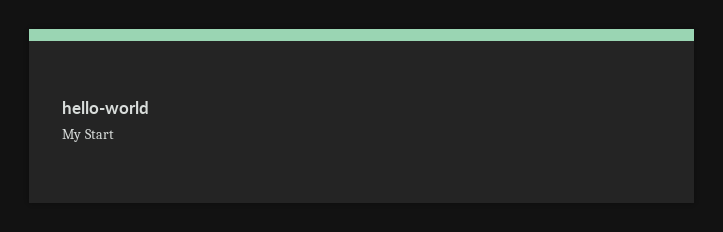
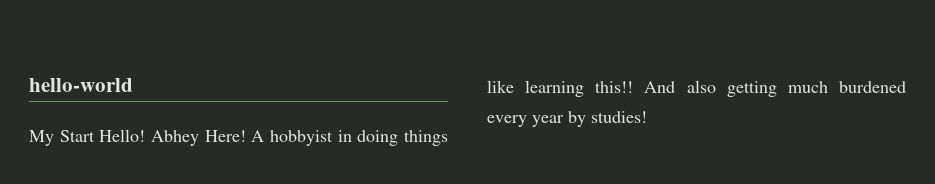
- My Start
+ My Start Hello! Abhey Here! A hobbyist in doing things like learning this!! And also getting much burdened every year by studies!

